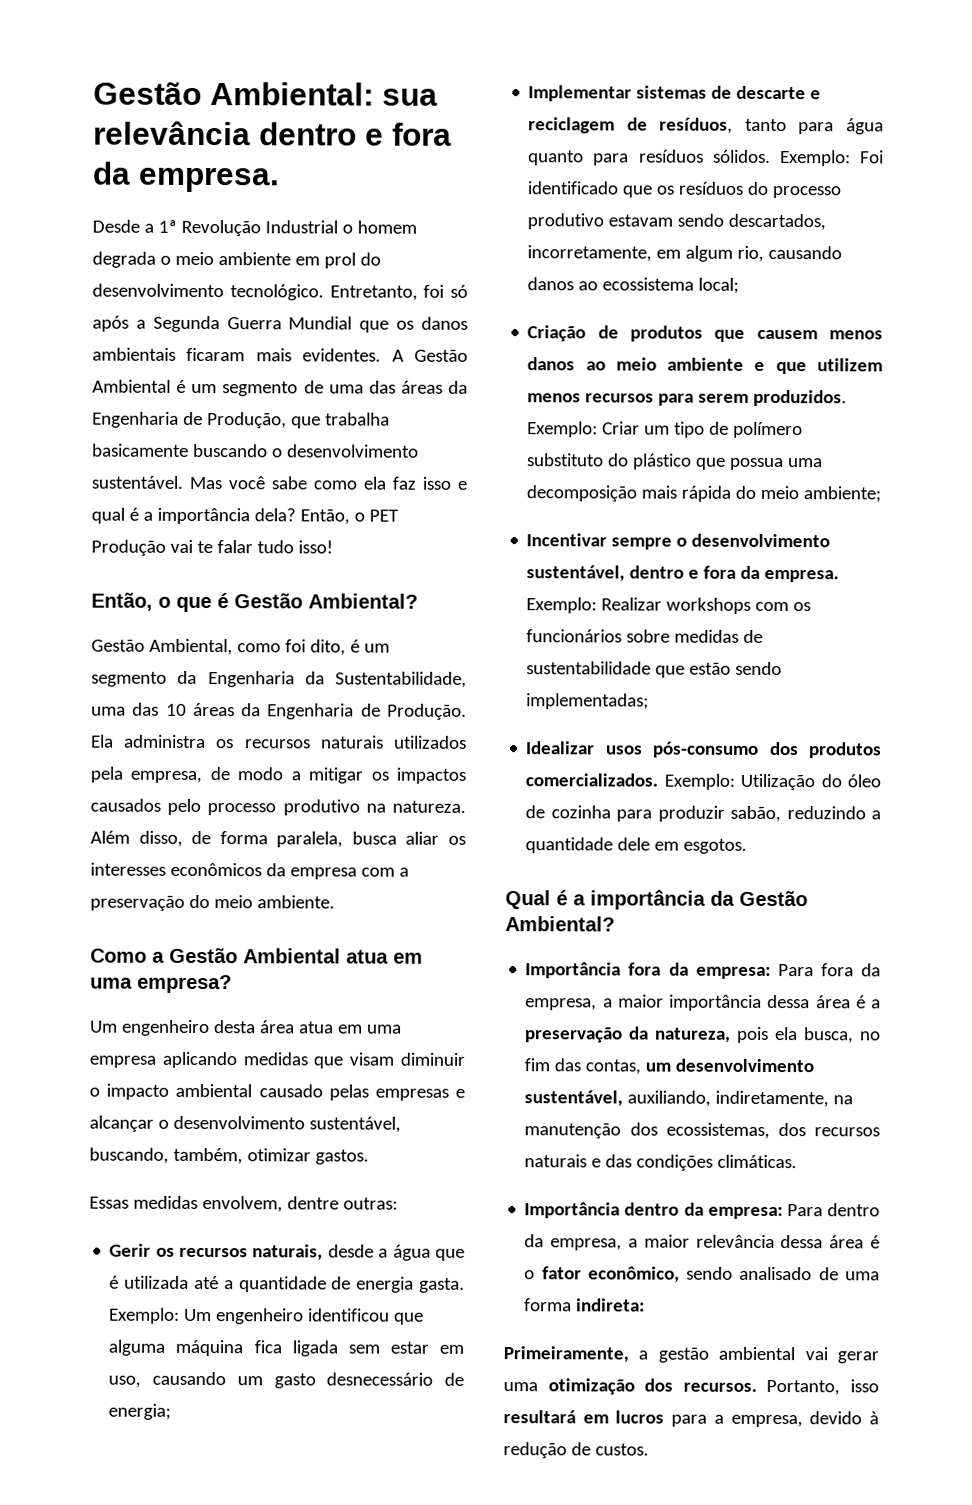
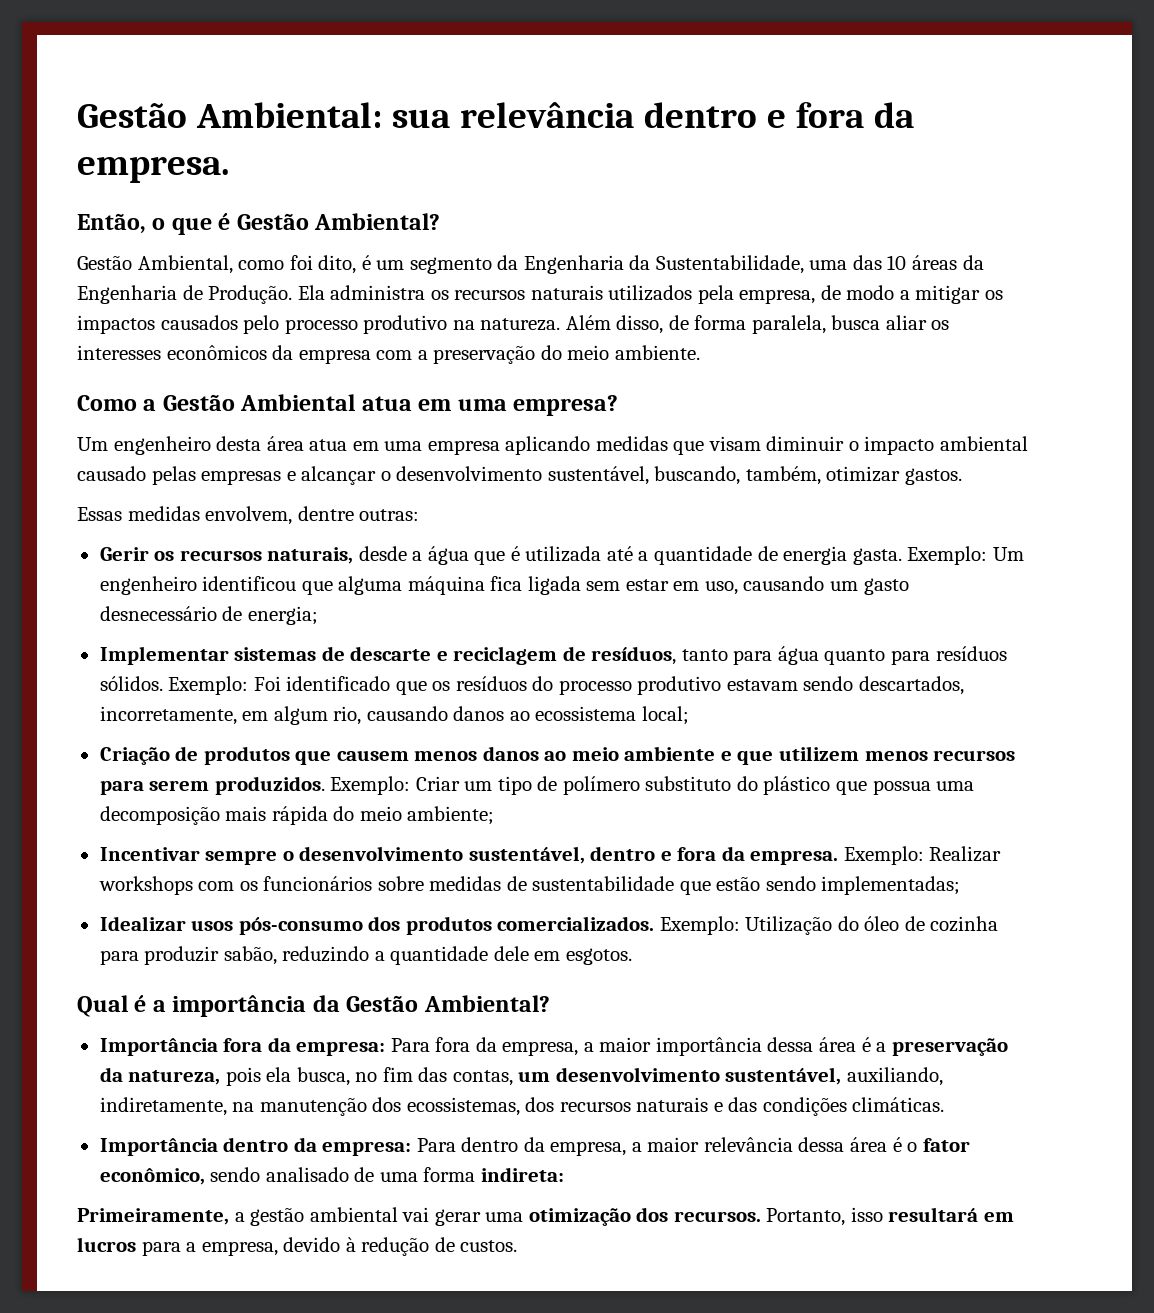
- Desde a 1ª Revolução Industrial o homem degrada o meio ambiente em prol do desenvolvimento tecnológico. Entretanto, foi só após a Segunda Guerra Mundial que os danos ambientais ficaram mais evidentes. A Gestão Ambiental é um segmento de uma das áreas da Engenharia de Produção, que trabalha basicamente buscando o desenvolvimento sustentável. Mas você sabe como ela faz isso e qual é a importância dela? Então, o PET Produção vai te falar tudo isso!

